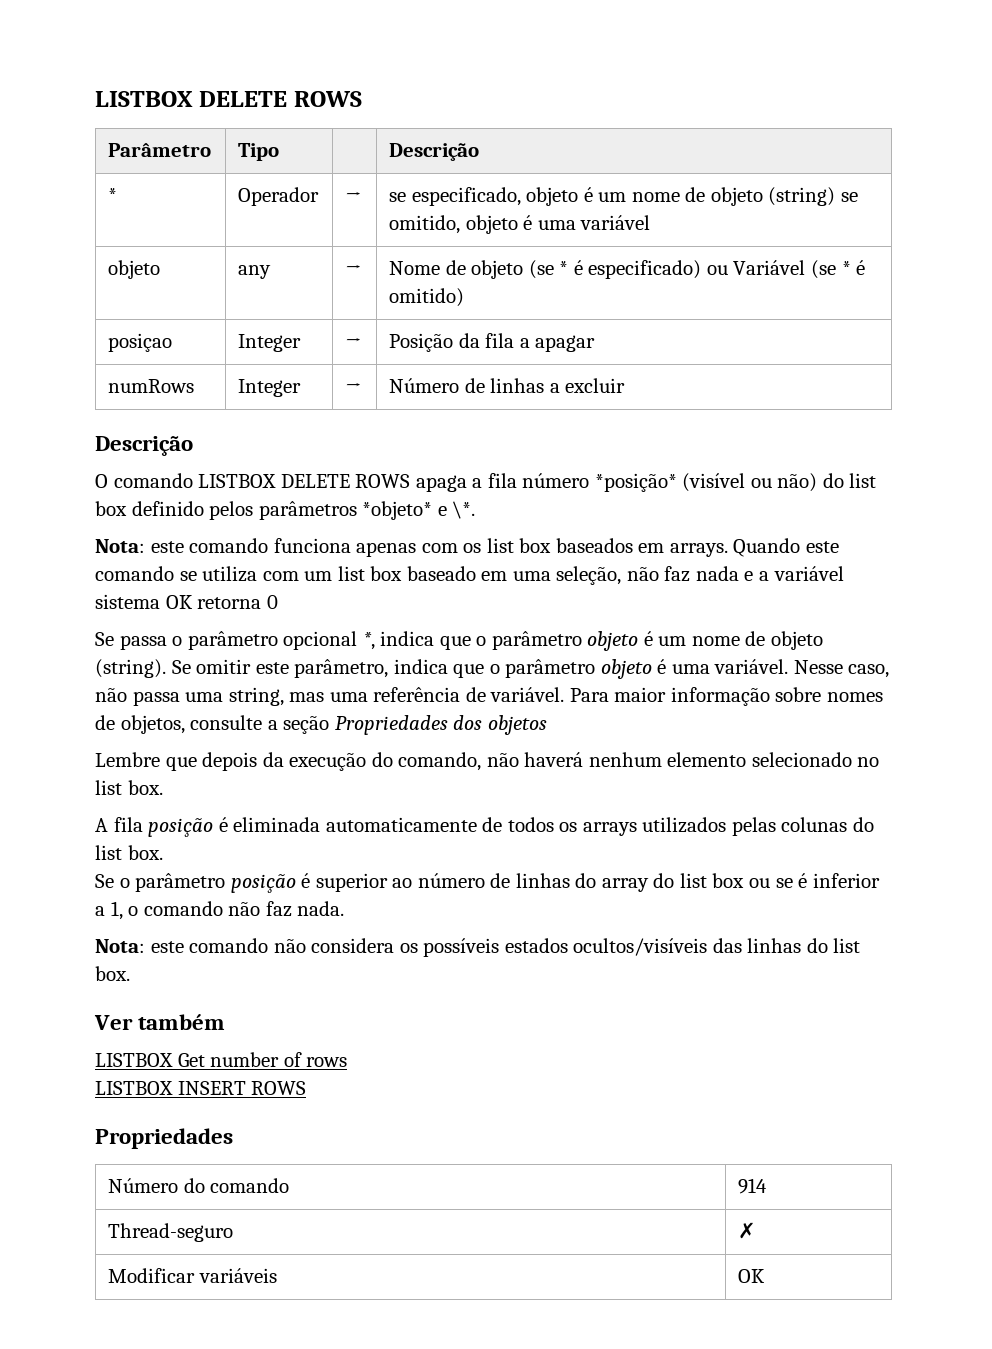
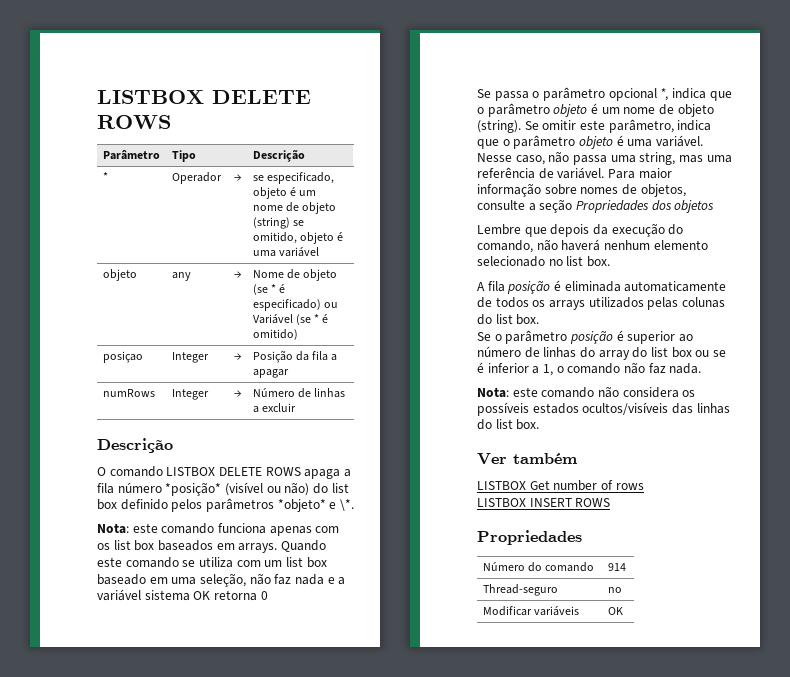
- Thread-seguro | ✗
+ Thread-seguro | no

